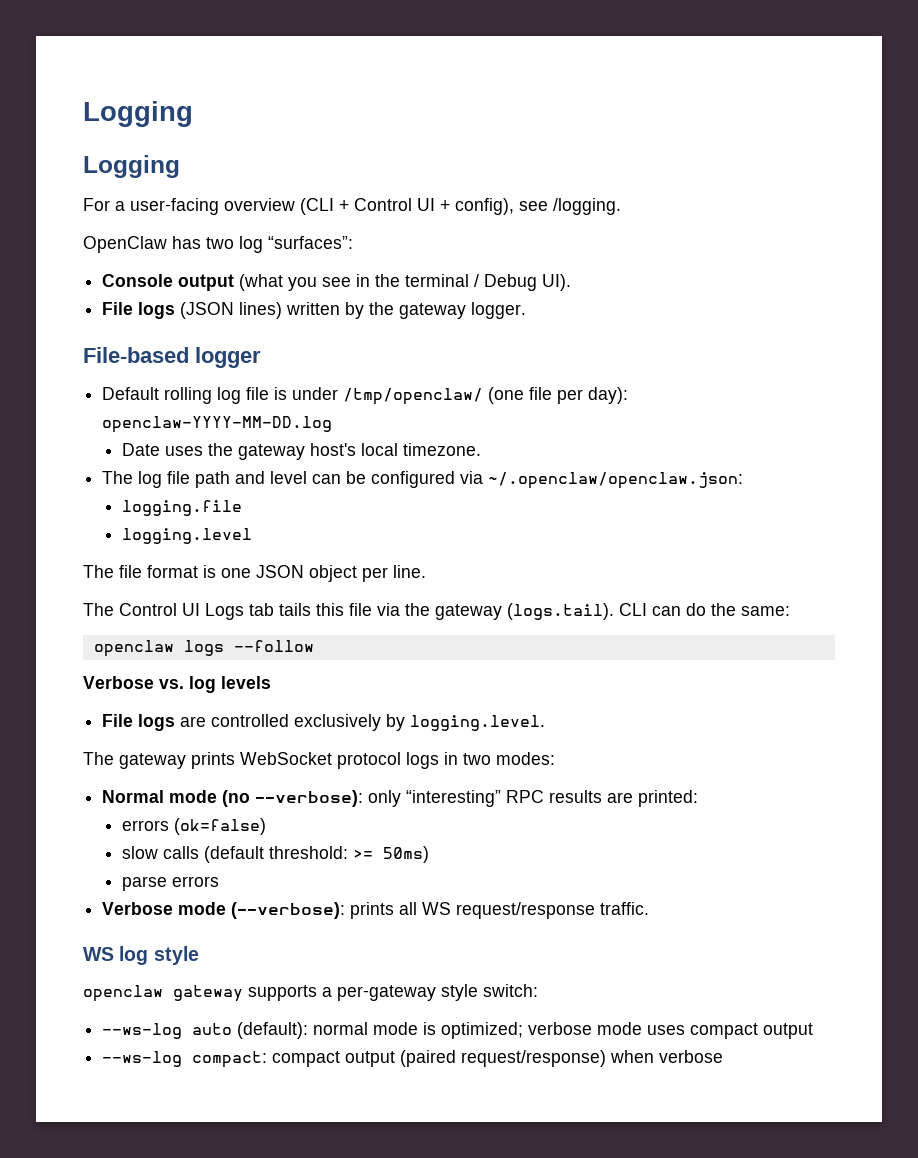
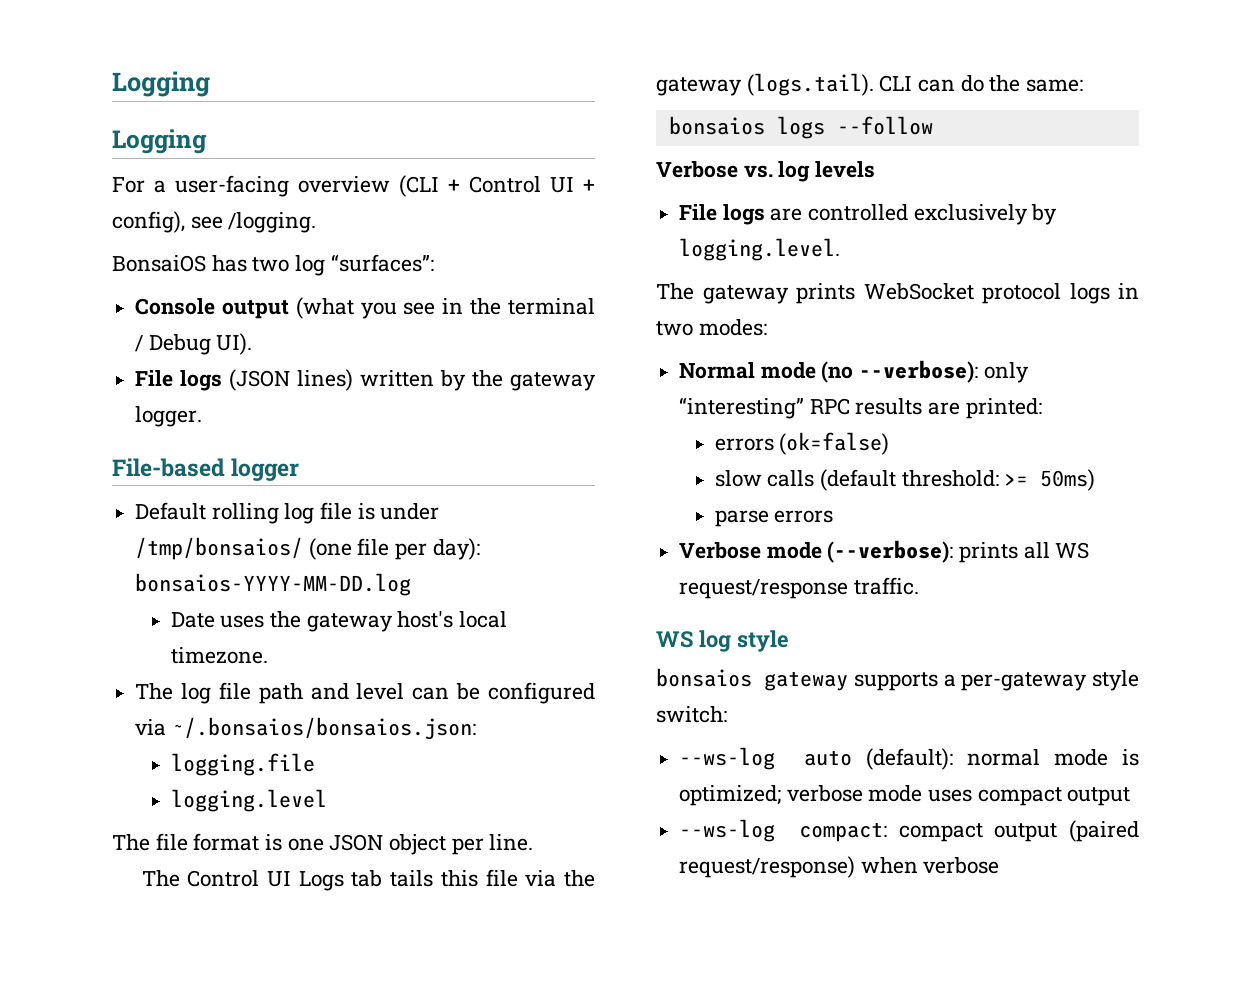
- OpenClaw has two log “surfaces”:
+ BonsaiOS has two log “surfaces”:
- Default rolling log file is under /tmp/openclaw/ (one file per day): openclaw-YYYY-MM-DD.log
+ Default rolling log file is under /tmp/bonsaios/ (one file per day): bonsaios-YYYY-MM-DD.log
- The log file path and level can be configured via ~/.openclaw/openclaw.json:
+ The log file path and level can be configured via ~/.bonsaios/bonsaios.json:
- openclaw logs --follow
+ bonsaios logs --follow
- openclaw gateway supports a per-gateway style switch:
+ bonsaios gateway supports a per-gateway style switch:

